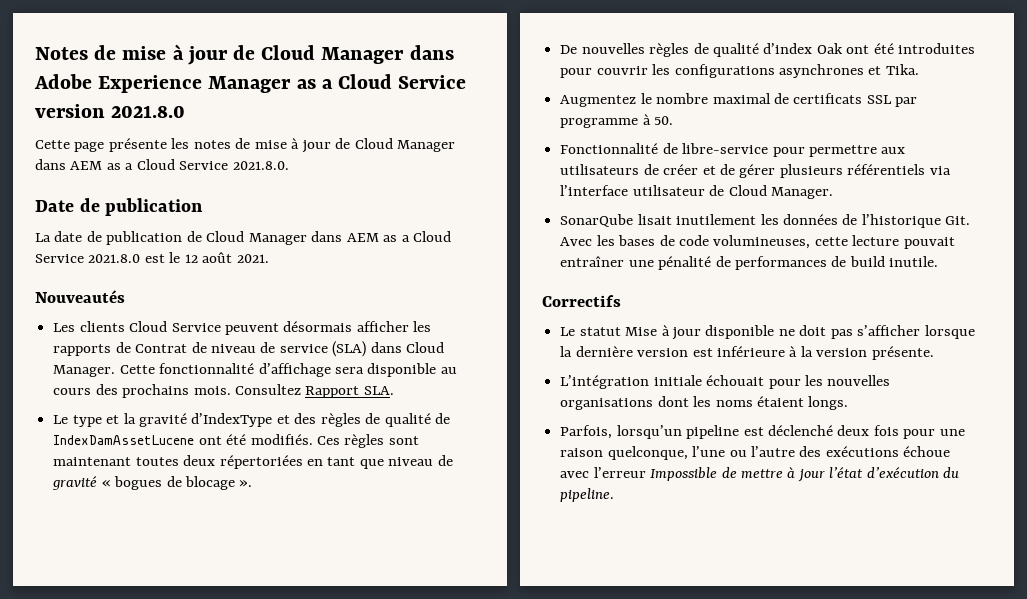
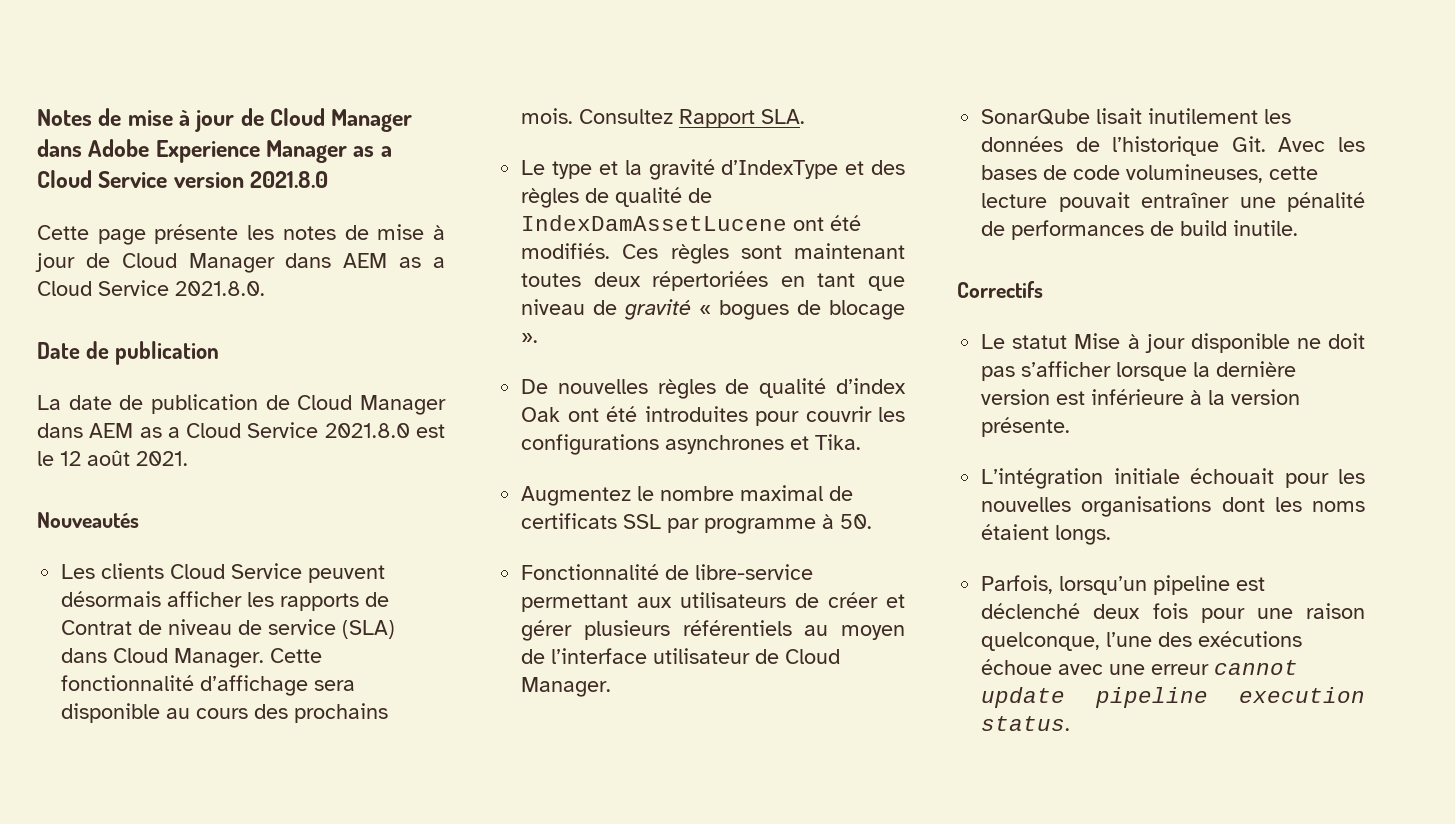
- Fonctionnalité de libre-service pour permettre aux utilisateurs de créer et de gérer plusieurs référentiels via l’interface utilisateur de Cloud Manager.
+ Fonctionnalité de libre-service permettant aux utilisateurs de créer et gérer plusieurs référentiels au moyen de l’interface utilisateur de Cloud Manager.
- Parfois, lorsqu’un pipeline est déclenché deux fois pour une raison quelconque, l’une ou l’autre des exécutions échoue avec l’erreur Impossible de mettre à jour l’état d’exécution du pipeline.
+ Parfois, lorsqu’un pipeline est déclenché deux fois pour une raison quelconque, l’une des exécutions échoue avec une erreur cannot update pipeline execution status.

